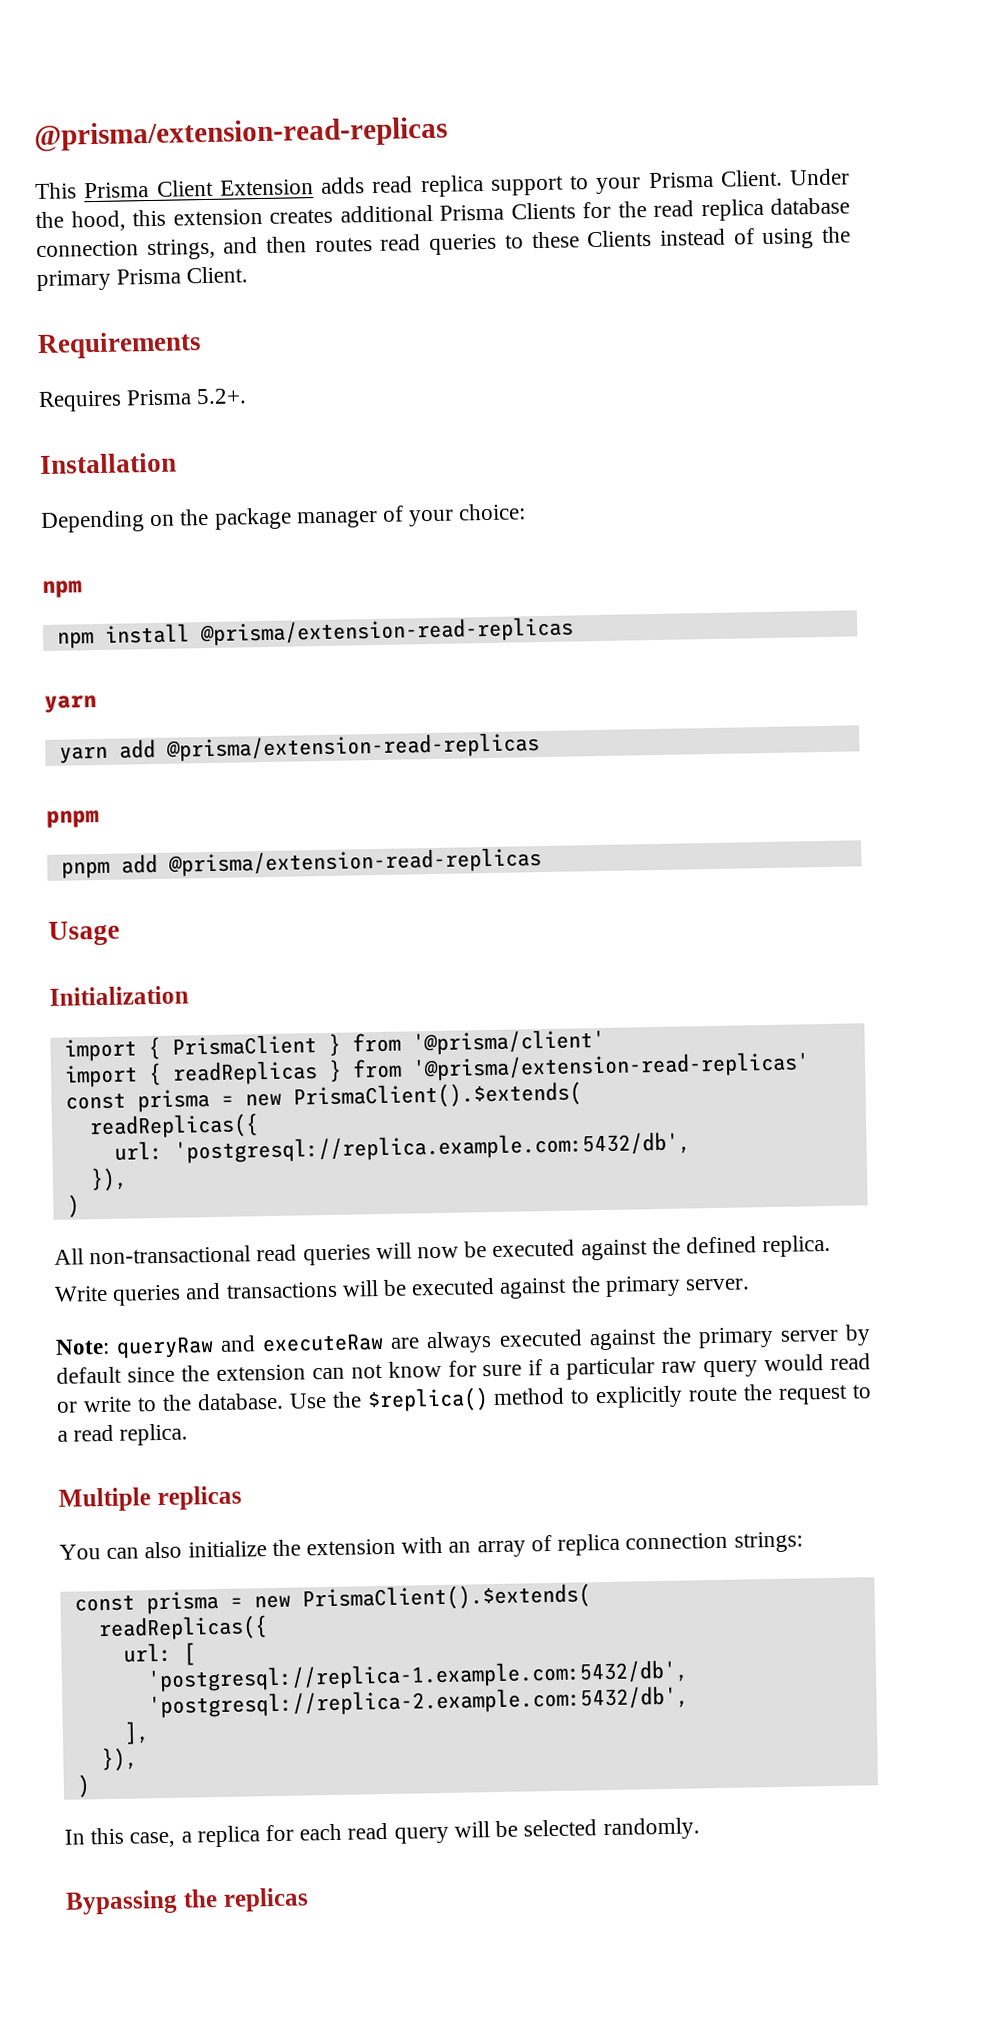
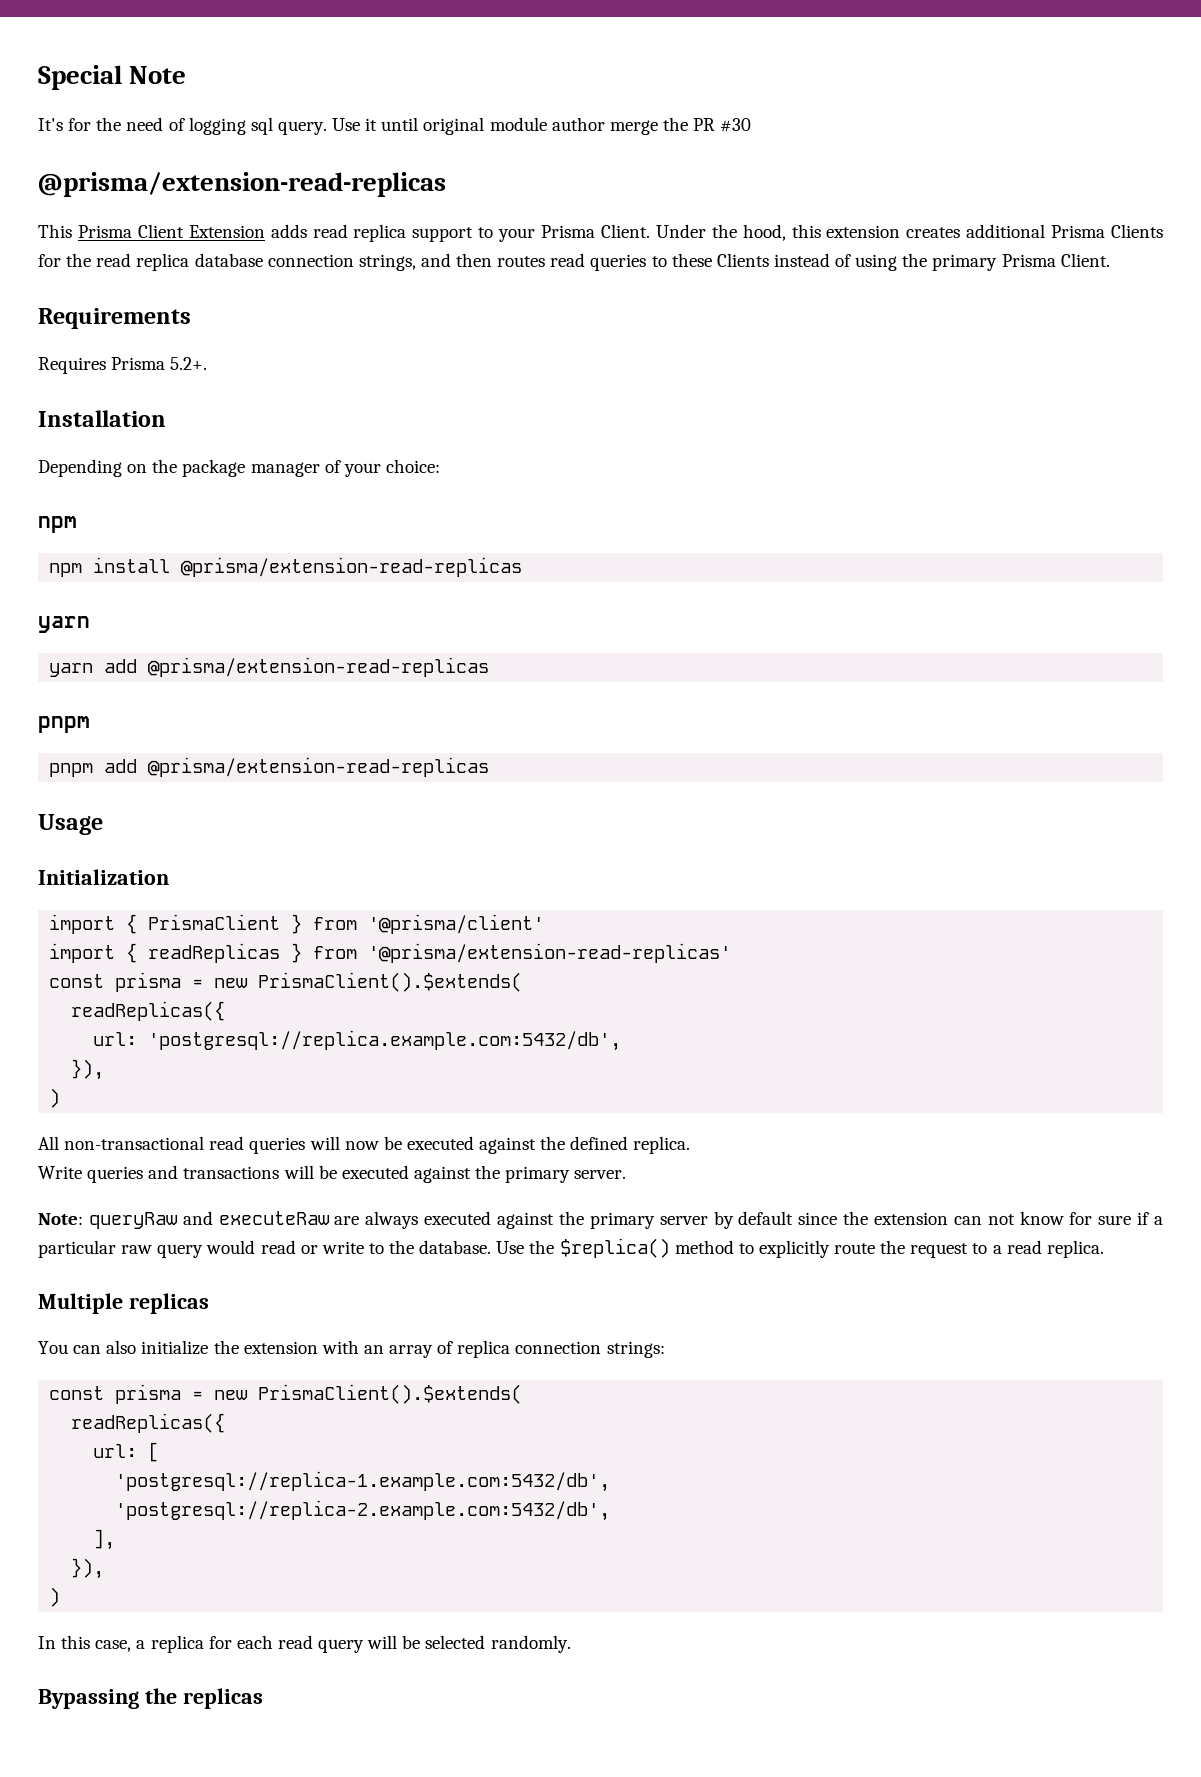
+ Special Note
+ It's for the need of logging sql query. Use it until original module author merge the PR #30

